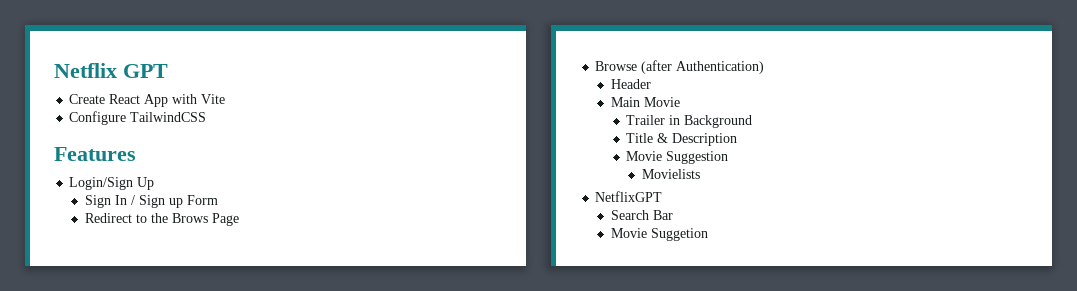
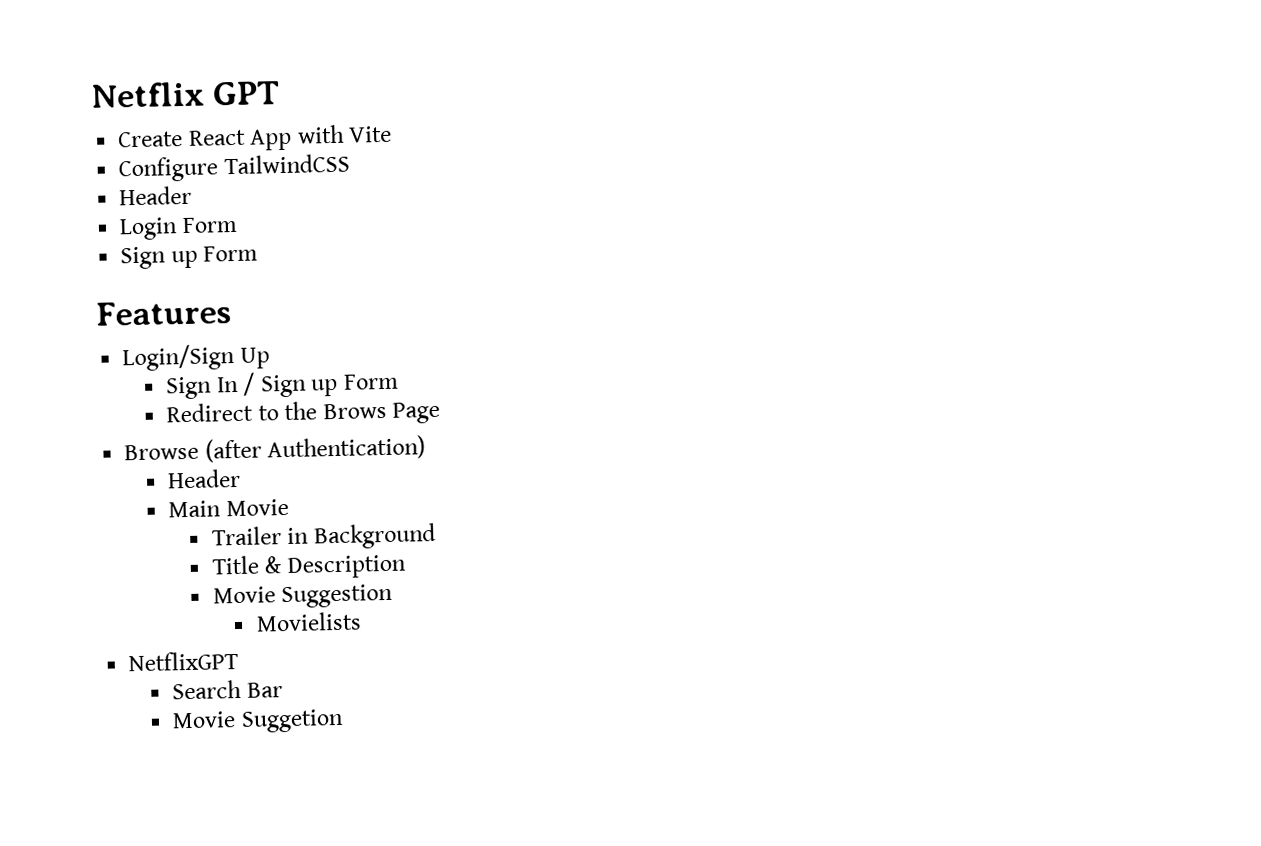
  Configure TailwindCSS
+ Header
+ Login Form
+ Sign up Form

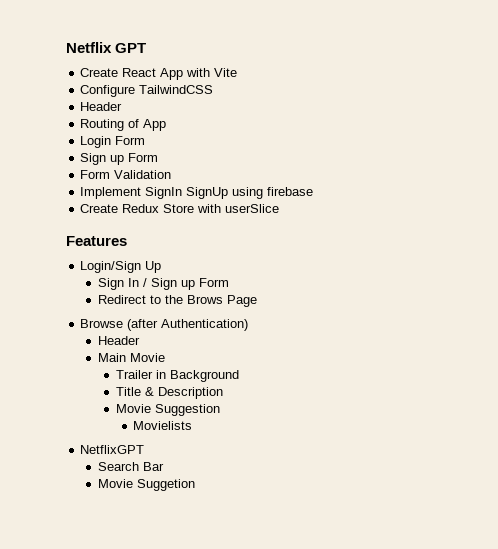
+ Routing of App
+ Form Validation
+ Implement SignIn SignUp using firebase
+ Create Redux Store with userSlice

